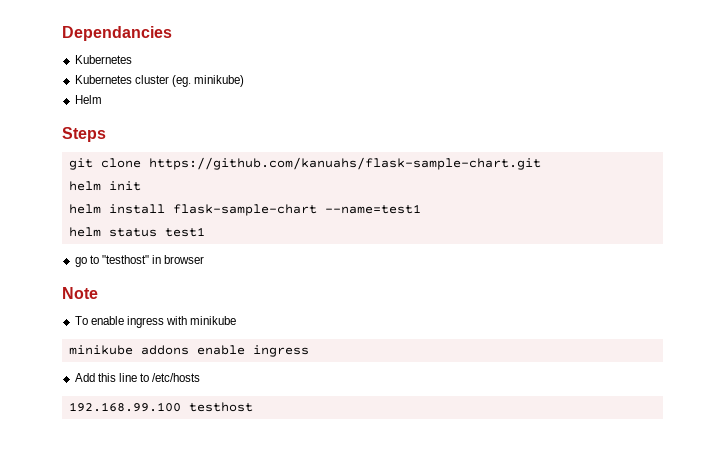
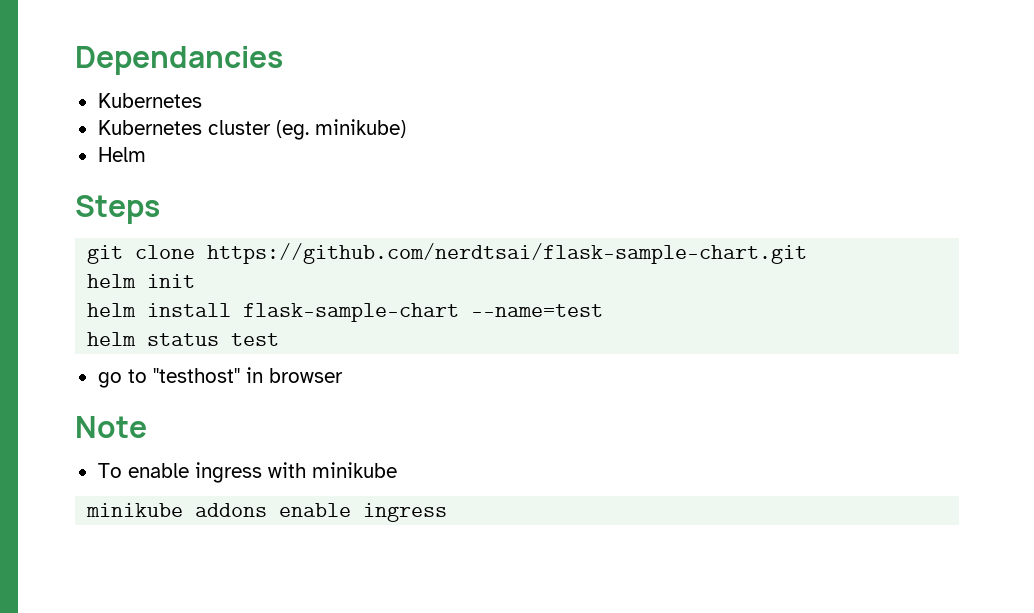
- git clone https://github.com/kanuahs/flask-sample-chart.git
+ git clone https://github.com/nerdtsai/flask-sample-chart.git
- helm install flask-sample-chart --name=test1
+ helm install flask-sample-chart --name=test
- helm status test1
+ helm status test
- Add this line to /etc/hosts
- 192.168.99.100 testhost

